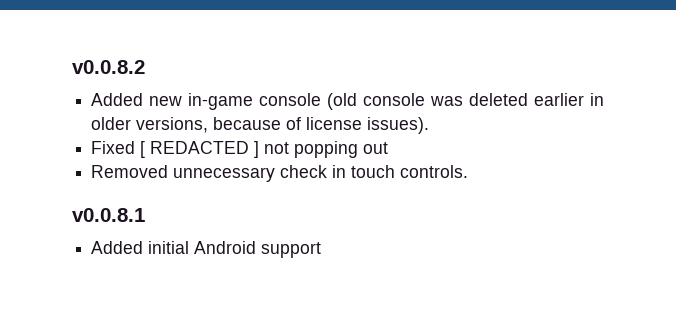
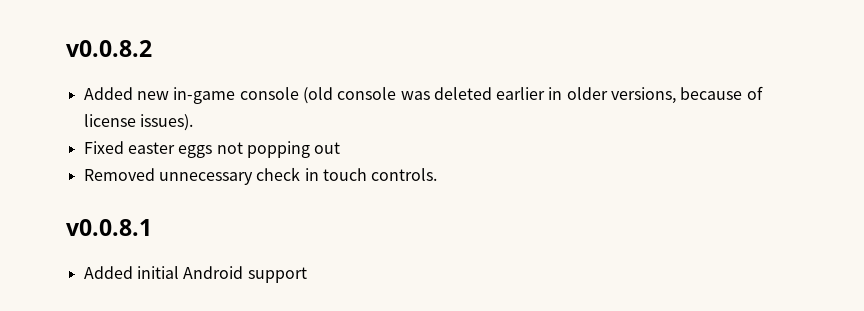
- Fixed [ REDACTED ] not popping out
+ Fixed easter eggs not popping out

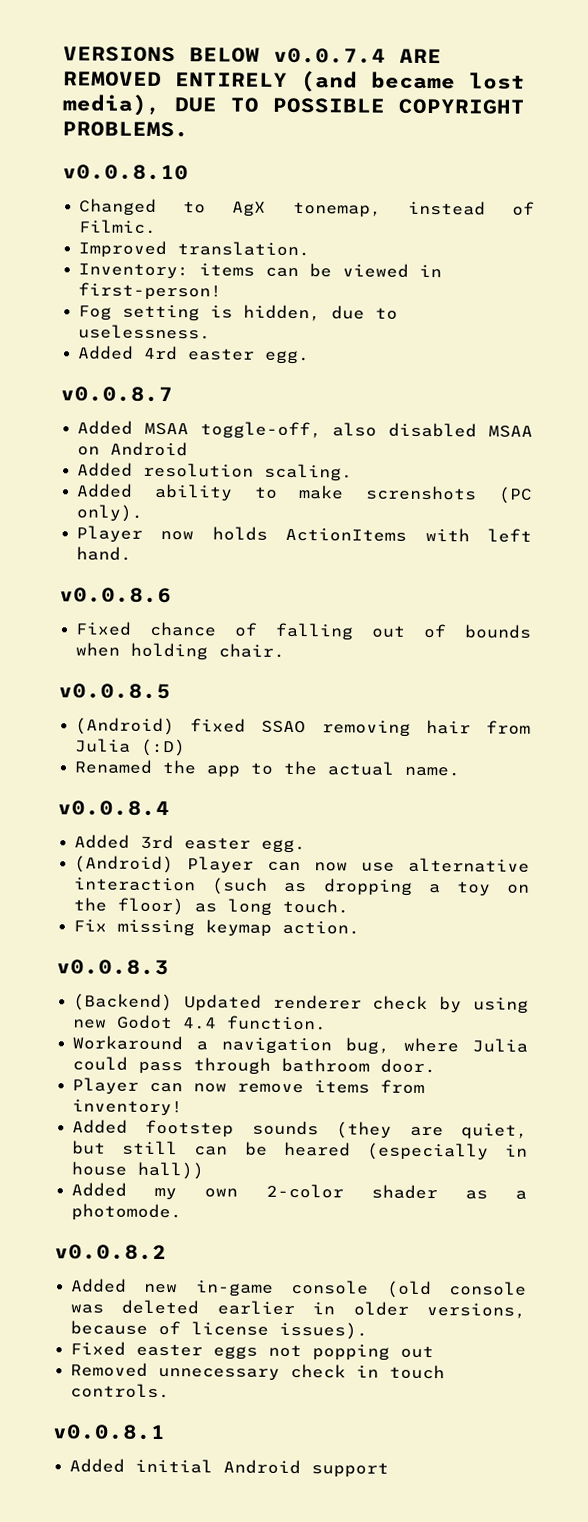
+ VERSIONS BELOW v0.0.7.4 ARE REMOVED ENTIRELY (and became lost media), DUE TO POSSIBLE COPYRIGHT PROBLEMS.
+ v0.0.8.10
+ Changed to AgX tonemap, instead of Filmic.
+ Improved translation.
+ Inventory: items can be viewed in first-person!
+ Fog setting is hidden, due to uselessness.
+ Added 4rd easter egg.
+ v0.0.8.7
+ Added MSAA toggle-off, also disabled MSAA on Android
+ Added resolution scaling.
+ Added ability to make screnshots (PC only).
+ Player now holds ActionItems with left hand.
+ v0.0.8.6
+ Fixed chance of falling out of bounds when holding chair.
+ v0.0.8.5
+ (Android) fixed SSAO removing hair from Julia (:D)
+ Renamed the app to the actual name.
+ v0.0.8.4
+ Added 3rd easter egg.
+ (Android) Player can now use alternative interaction (such as dropping a toy on the floor) as long touch.
+ Fix missing keymap action.
+ v0.0.8.3
+ (Backend) Updated renderer check by using new Godot 4.4 function.
+ Workaround a navigation bug, where Julia could pass through bathroom door.
+ Player can now remove items from inventory!
+ Added footstep sounds (they are quiet, but still can be heared (especially in house hall))
+ Added my own 2-color shader as a photomode.

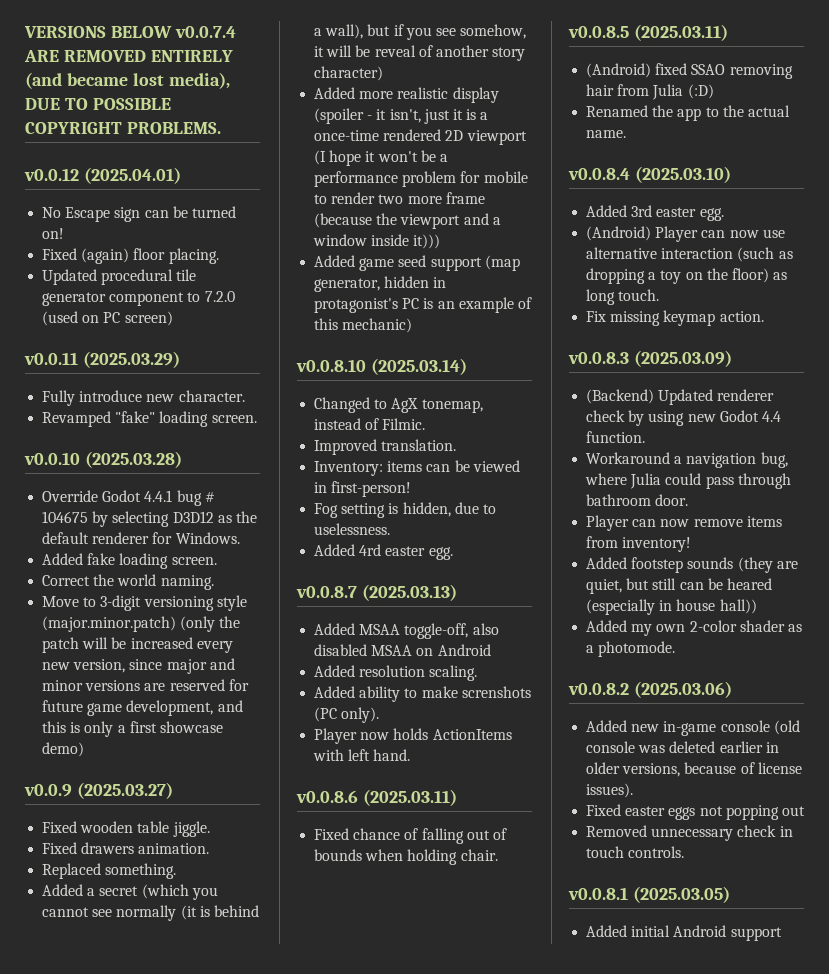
+ v0.0.12 (2025.04.01)
+ No Escape sign can be turned on!
+ Fixed (again) floor placing.
+ Updated procedural tile generator component to 7.2.0 (used on PC screen)
+ v0.0.11 (2025.03.29)
+ Fully introduce new character.
+ Revamped "fake" loading screen.
+ v0.0.10 (2025.03.28)
+ Override Godot 4.4.1 bug # 104675 by selecting D3D12 as the default renderer for Windows.
+ Added fake loading screen.
+ Correct the world naming.
+ Move to 3-digit versioning style (major.minor.patch) (only the patch will be increased every new version, since major and minor versions are reserved for future game development, and this is only a first showcase demo)
+ v0.0.9 (2025.03.27)
+ Fixed wooden table jiggle.
+ Fixed drawers animation.
+ Replaced something.
+ Added a secret (which you cannot see normally (it is behind a wall), but if you see somehow, it will be reveal of another story character)
+ Added more realistic display (spoiler - it isn't, just it is a once-time rendered 2D viewport (I hope it won't be a performance problem for mobile to render two more frame (because the viewport and a window inside it)))
+ Added game seed support (map generator, hidden in protagonist's PC is an example of this mechanic)
- v0.0.8.10
+ v0.0.8.10 (2025.03.14)
- v0.0.8.7
+ v0.0.8.7 (2025.03.13)
- v0.0.8.6
+ v0.0.8.6 (2025.03.11)
- v0.0.8.5
+ v0.0.8.5 (2025.03.11)
- v0.0.8.4
+ v0.0.8.4 (2025.03.10)
- v0.0.8.3
+ v0.0.8.3 (2025.03.09)
- v0.0.8.2
+ v0.0.8.2 (2025.03.06)
- v0.0.8.1
+ v0.0.8.1 (2025.03.05)

